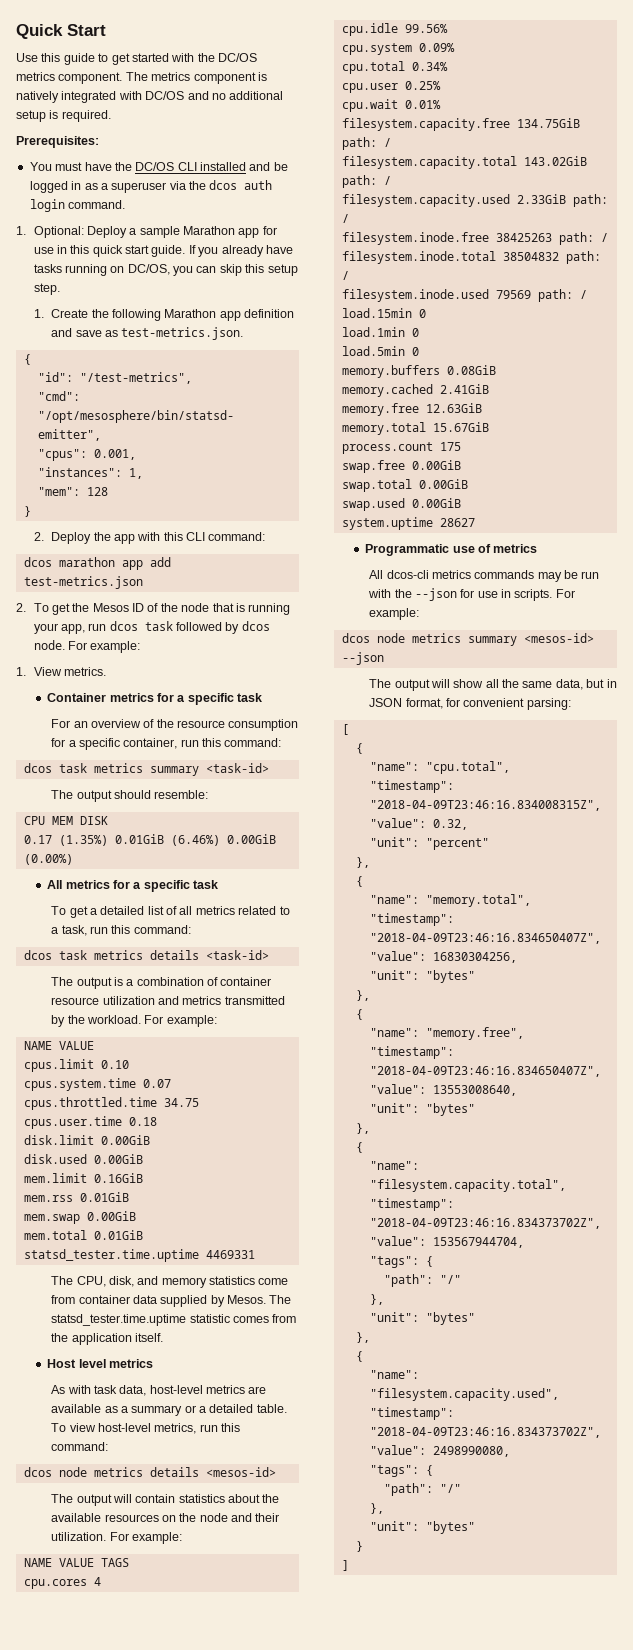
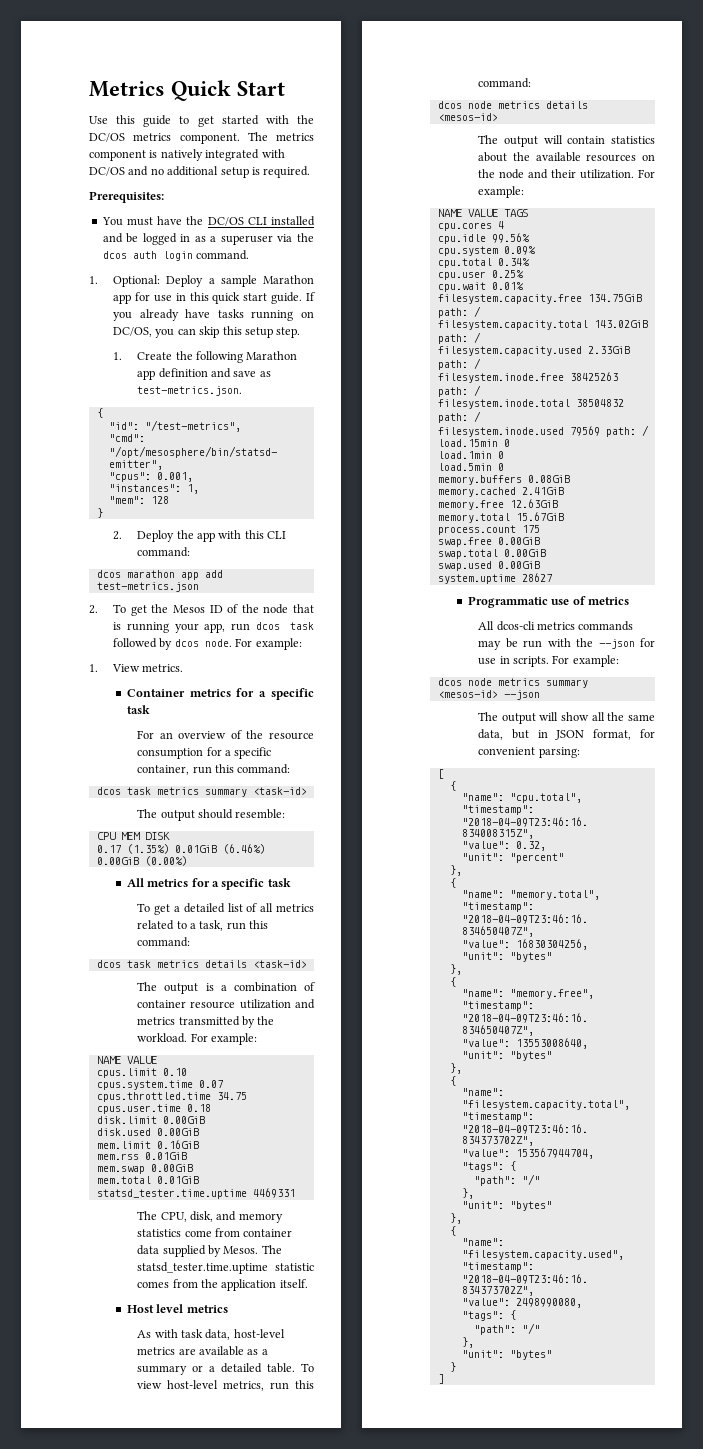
- Quick Start
+ Metrics Quick Start

